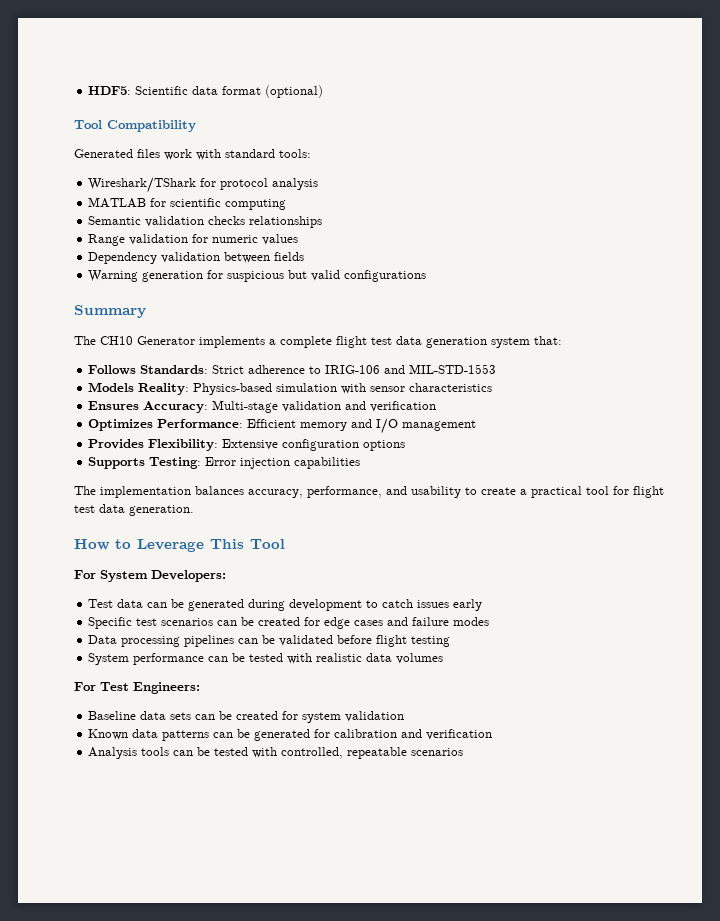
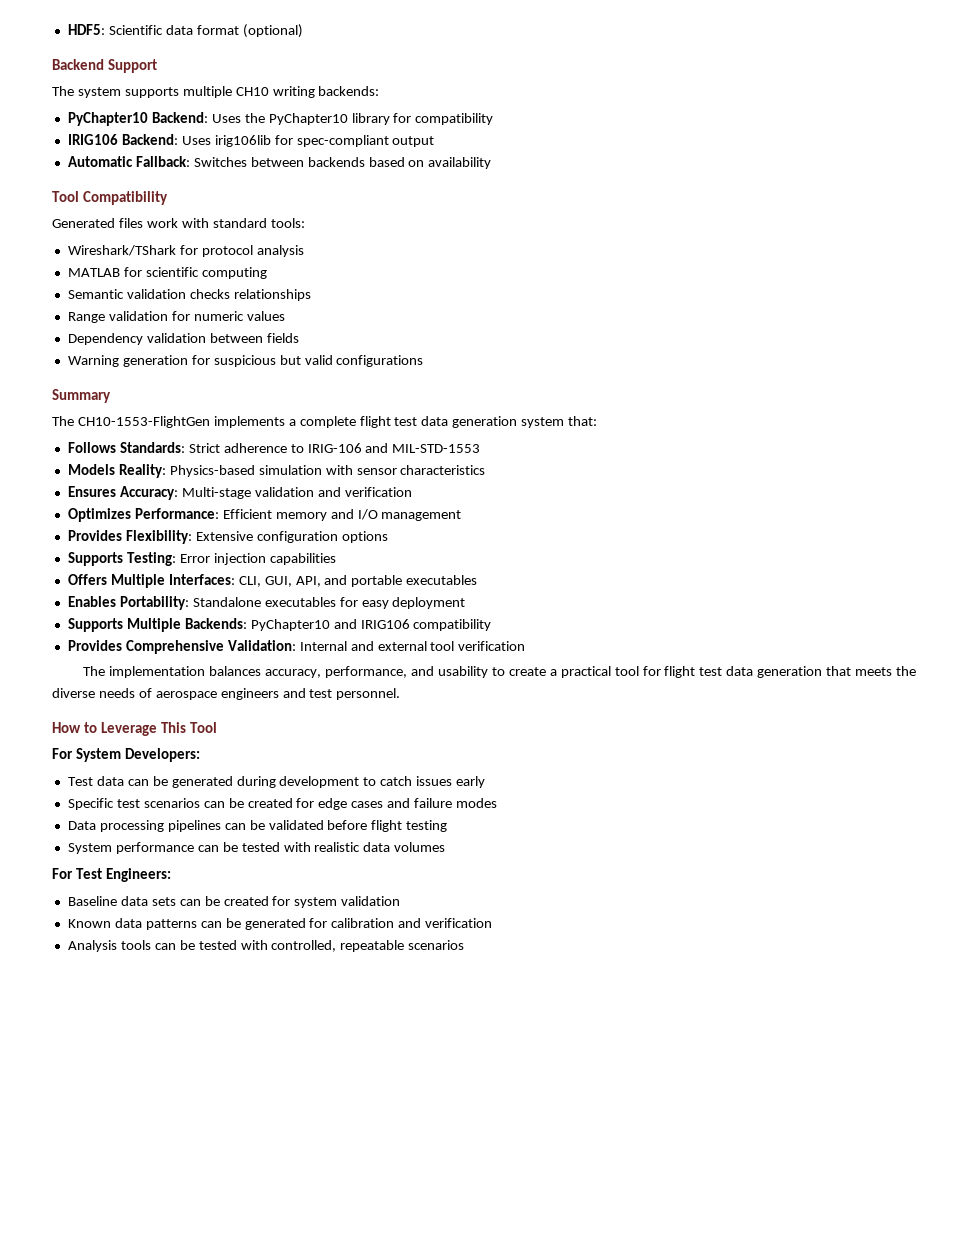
+ Backend Support
+ The system supports multiple CH10 writing backends:
+ PyChapter10 Backend: Uses the PyChapter10 library for compatibility
+ IRIG106 Backend: Uses irig106lib for spec-compliant output
+ Automatic Fallback: Switches between backends based on availability
- The CH10 Generator implements a complete flight test data generation system that:
+ The CH10-1553-FlightGen implements a complete flight test data generation system that:
+ Offers Multiple Interfaces: CLI, GUI, API, and portable executables
+ Enables Portability: Standalone executables for easy deployment
+ Supports Multiple Backends: PyChapter10 and IRIG106 compatibility
+ Provides Comprehensive Validation: Internal and external tool verification
- The implementation balances accuracy, performance, and usability to create a practical tool for flight test data generation.
+ The implementation balances accuracy, performance, and usability to create a practical tool for flight test data generation that meets the diverse needs of aerospace engineers and test personnel.

